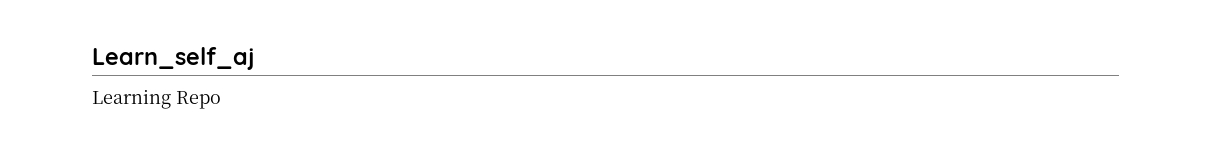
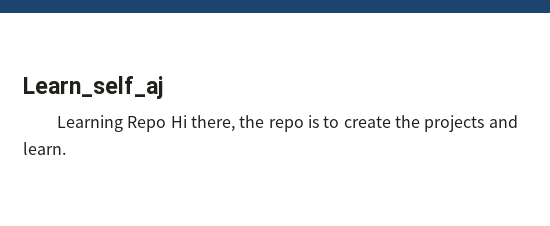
- Learning Repo
+ Learning Repo Hi there, the repo is to create the projects and learn.

